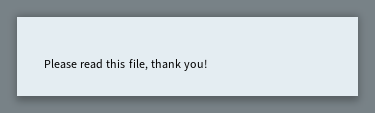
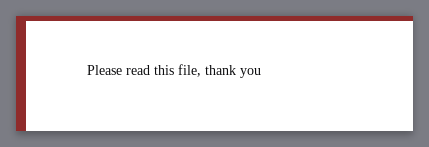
- Please read this file, thank you!
+ Please read this file, thank you

